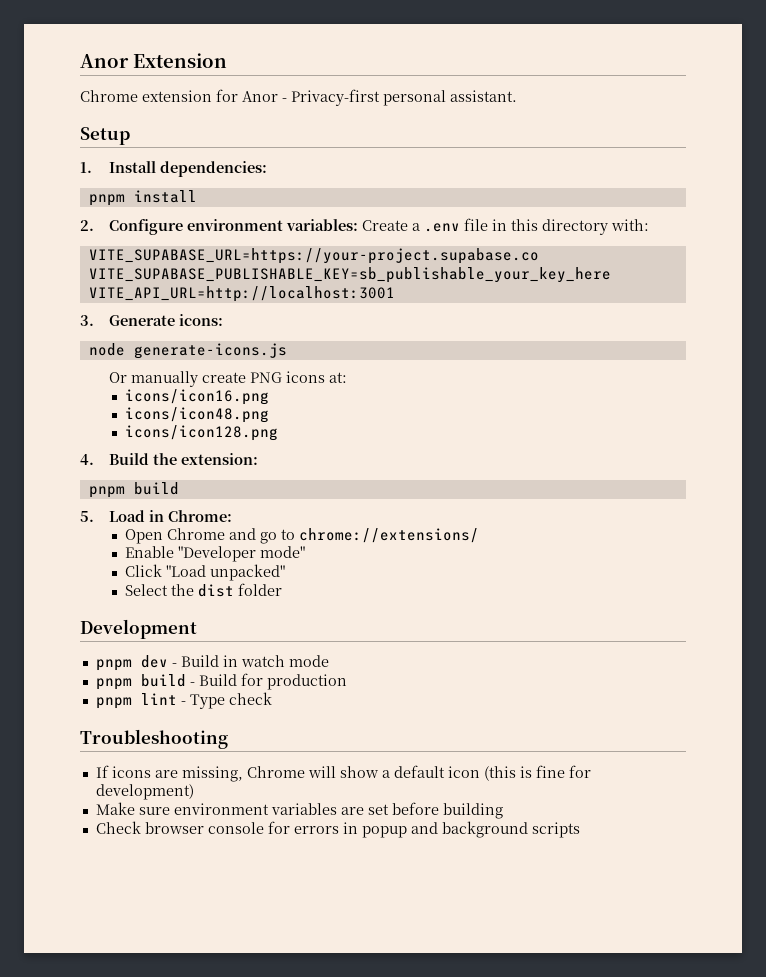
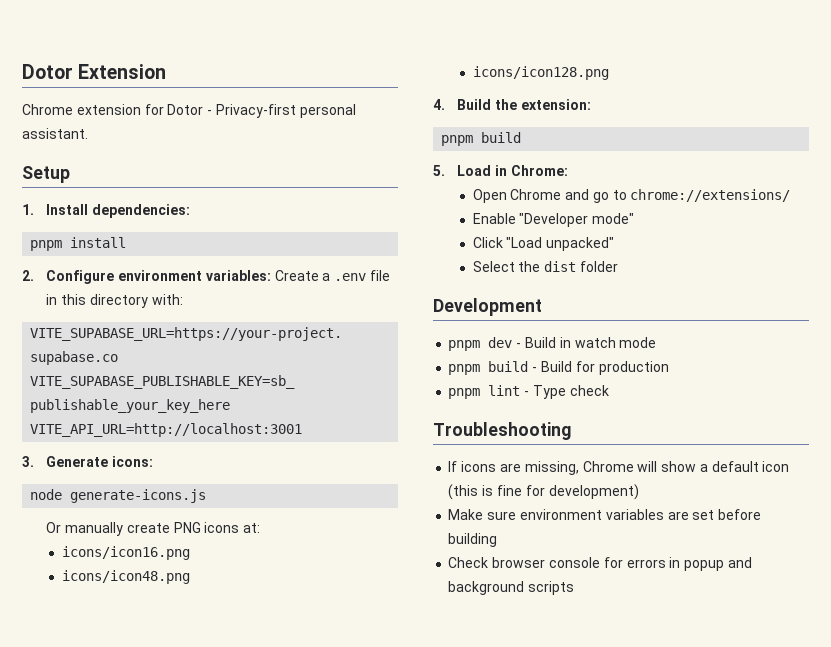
- Anor Extension
+ Dotor Extension
- Chrome extension for Anor - Privacy-first personal assistant.
+ Chrome extension for Dotor - Privacy-first personal assistant.

